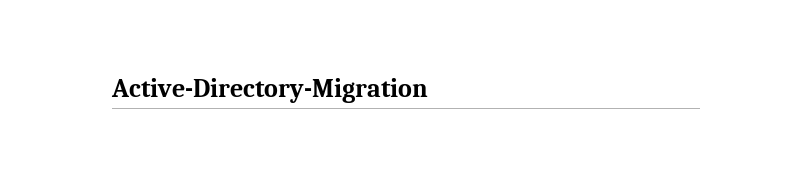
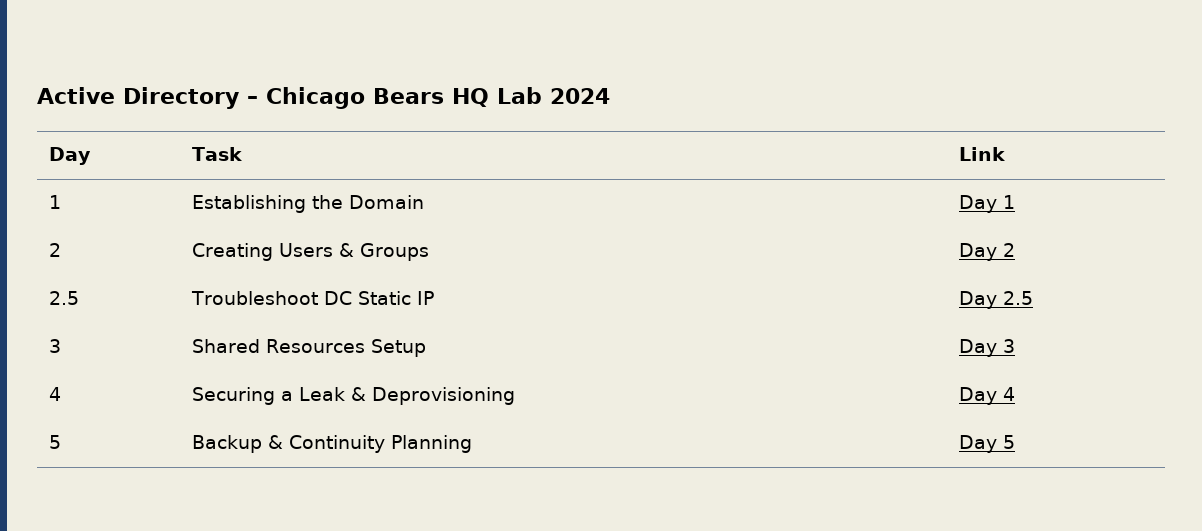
- Active-Directory-Migration
+ Active Directory – Chicago Bears HQ Lab 2024
+ Day | Task | Link
+ 1 | Establishing the Domain | Day 1
+ 2 | Creating Users & Groups | Day 2
+ 2.5 | Troubleshoot DC Static IP | Day 2.5
+ 3 | Shared Resources Setup | Day 3
+ 4 | Securing a Leak & Deprovisioning | Day 4
+ 5 | Backup & Continuity Planning | Day 5

